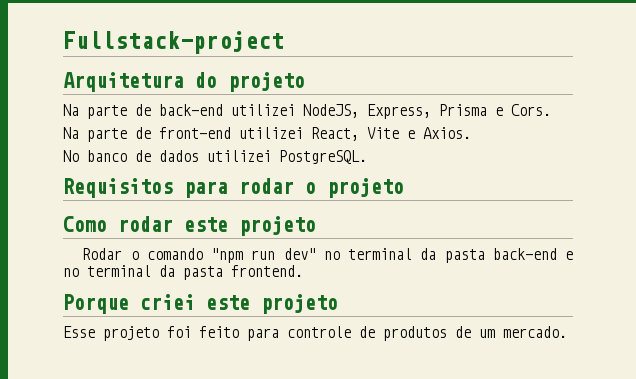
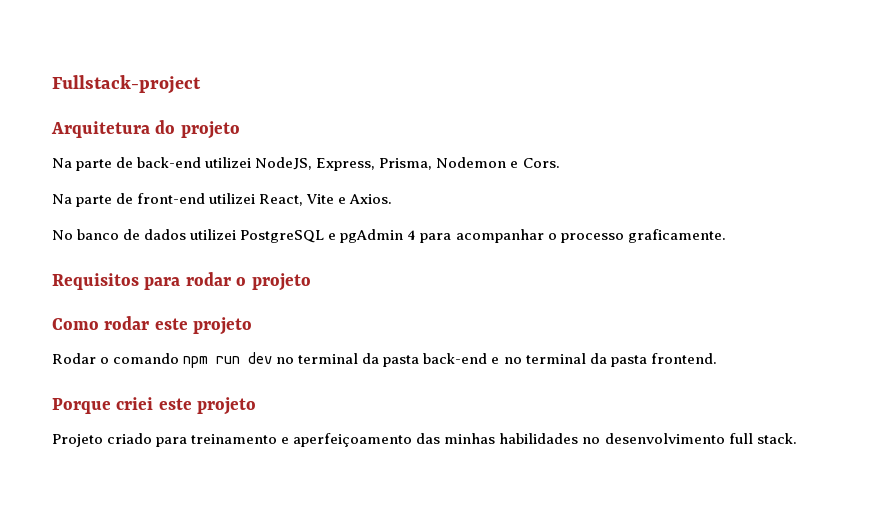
- Na parte de back-end utilizei NodeJS, Express, Prisma e Cors.
+ Na parte de back-end utilizei NodeJS, Express, Prisma, Nodemon e Cors.
- No banco de dados utilizei PostgreSQL.
+ No banco de dados utilizei PostgreSQL e pgAdmin 4 para acompanhar o processo graficamente.
- Rodar o comando "npm run dev" no terminal da pasta back-end e no terminal da pasta frontend.
+ Rodar o comando npm run dev no terminal da pasta back-end e no terminal da pasta frontend.
- Esse projeto foi feito para controle de produtos de um mercado.
+ Projeto criado para treinamento e aperfeiçoamento das minhas habilidades no desenvolvimento full stack.

